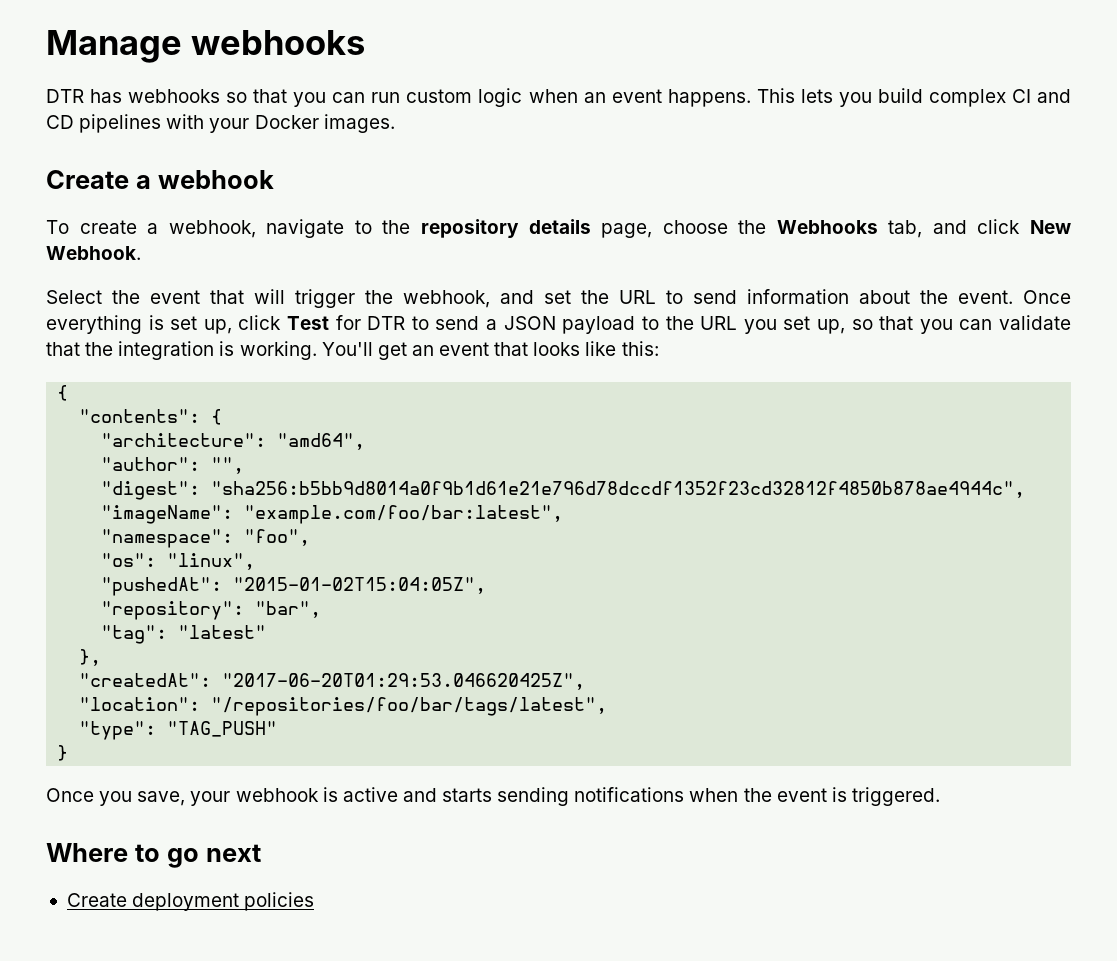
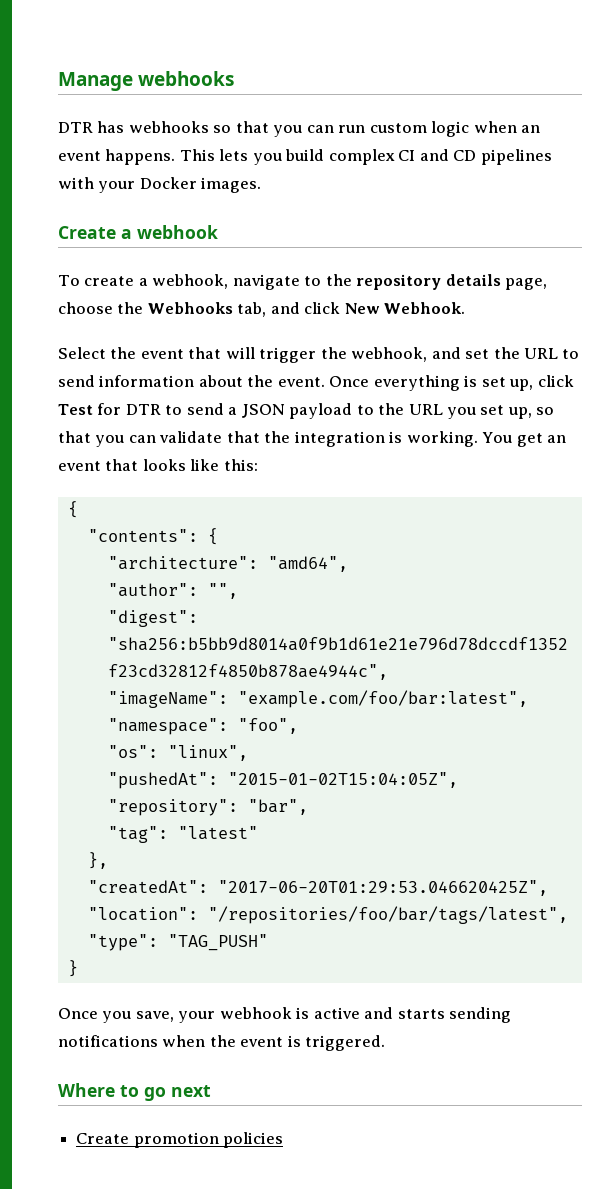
- You'll get an event that looks like this:
+ You get an event that looks like this:
- Create deployment policies
+ Create promotion policies

